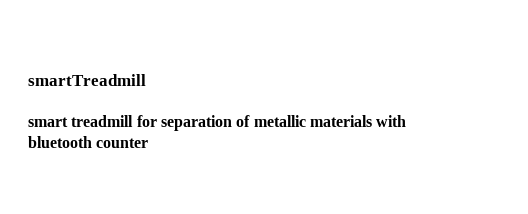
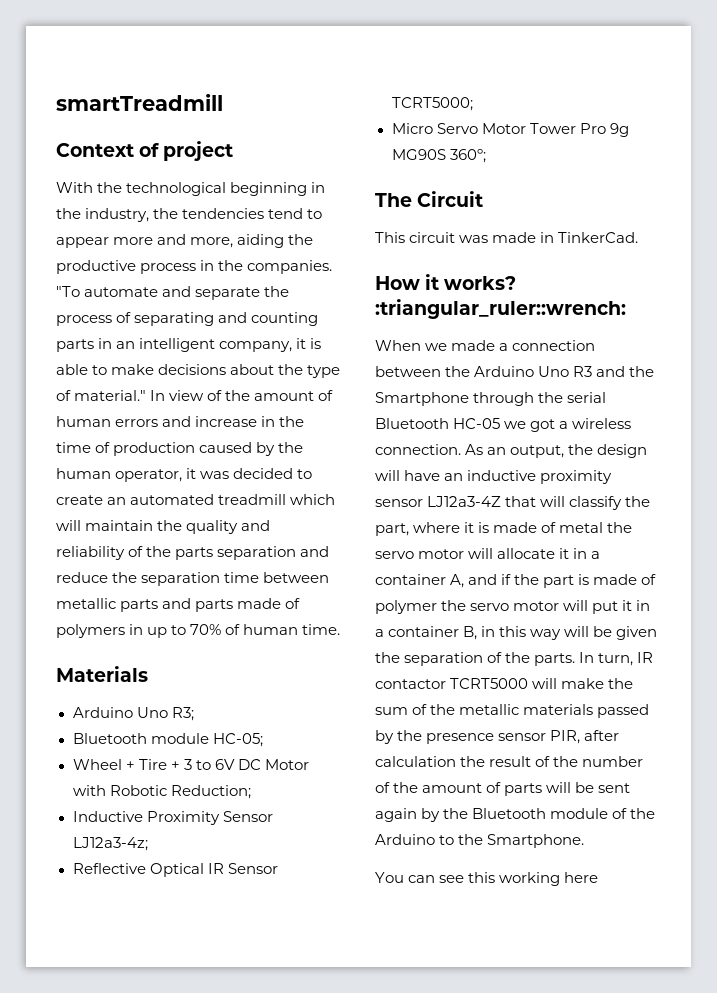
- smart treadmill for separation of metallic materials with bluetooth counter
+ Context of project
+ With the technological beginning in the industry, the tendencies tend to appear more and more, aiding the productive process in the companies. "To automate and separate the process of separating and counting parts in an intelligent company, it is able to make decisions about the type of material." In view of the amount of human errors and increase in the time of production caused by the human operator, it was decided to create an automated treadmill which will maintain the quality and reliability of the parts separation and reduce the separation time between metallic parts and parts made of polymers in up to 70% of human time.
+ Materials
+ Arduino Uno R3;
+ Bluetooth module HC-05;
+ Wheel + Tire + 3 to 6V DC Motor with Robotic Reduction;
+ Inductive Proximity Sensor LJ12a3-4z;
+ Reflective Optical IR Sensor TCRT5000;
+ Micro Servo Motor Tower Pro 9g MG90S 360º;
+ The Circuit
+ This circuit was made in TinkerCad.
+ How it works? :triangular_ruler::wrench:
+ When we made a connection between the Arduino Uno R3 and the Smartphone through the serial Bluetooth HC-05 we got a wireless connection. As an output, the design will have an inductive proximity sensor LJ12a3-4Z that will classify the part, where it is made of metal the servo motor will allocate it in a container A, and if the part is made of polymer the servo motor will put it in a container B, in this way will be given the separation of the parts. In turn, IR contactor TCRT5000 will make the sum of the metallic materials passed by the presence sensor PIR, after calculation the result of the number of the amount of parts will be sent again by the Bluetooth module of the Arduino to the Smartphone.
+ You can see this working here

